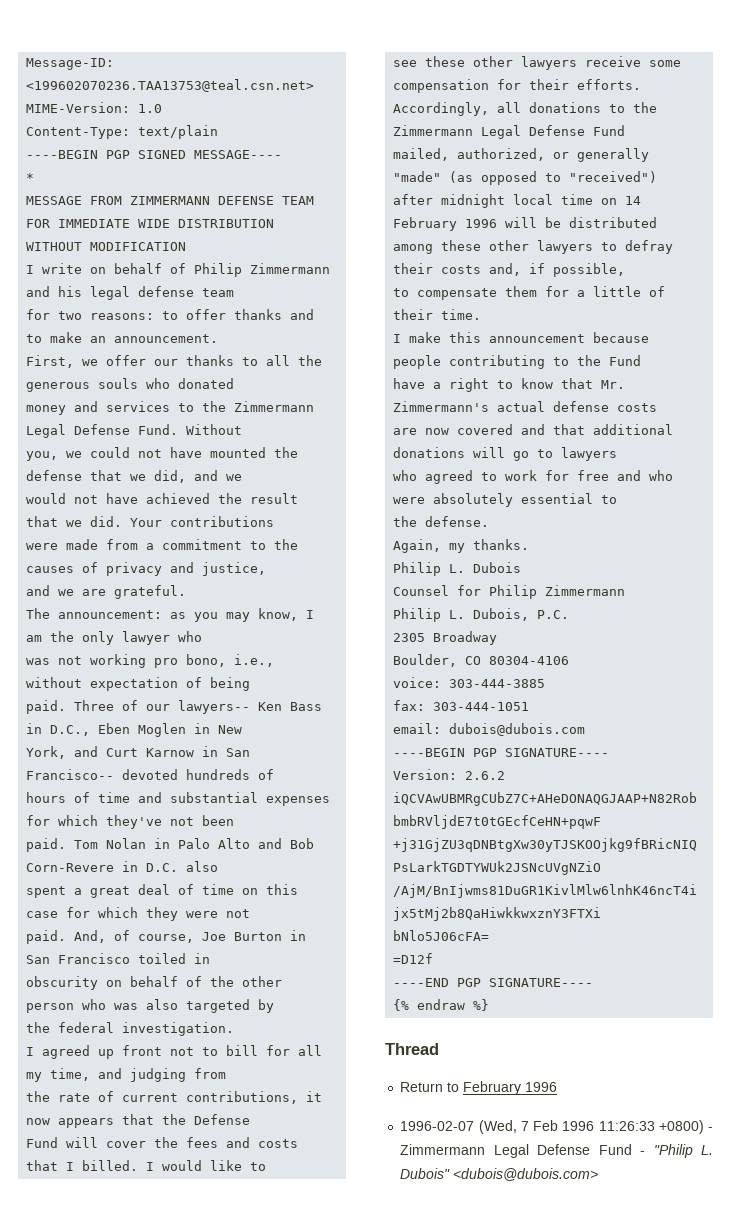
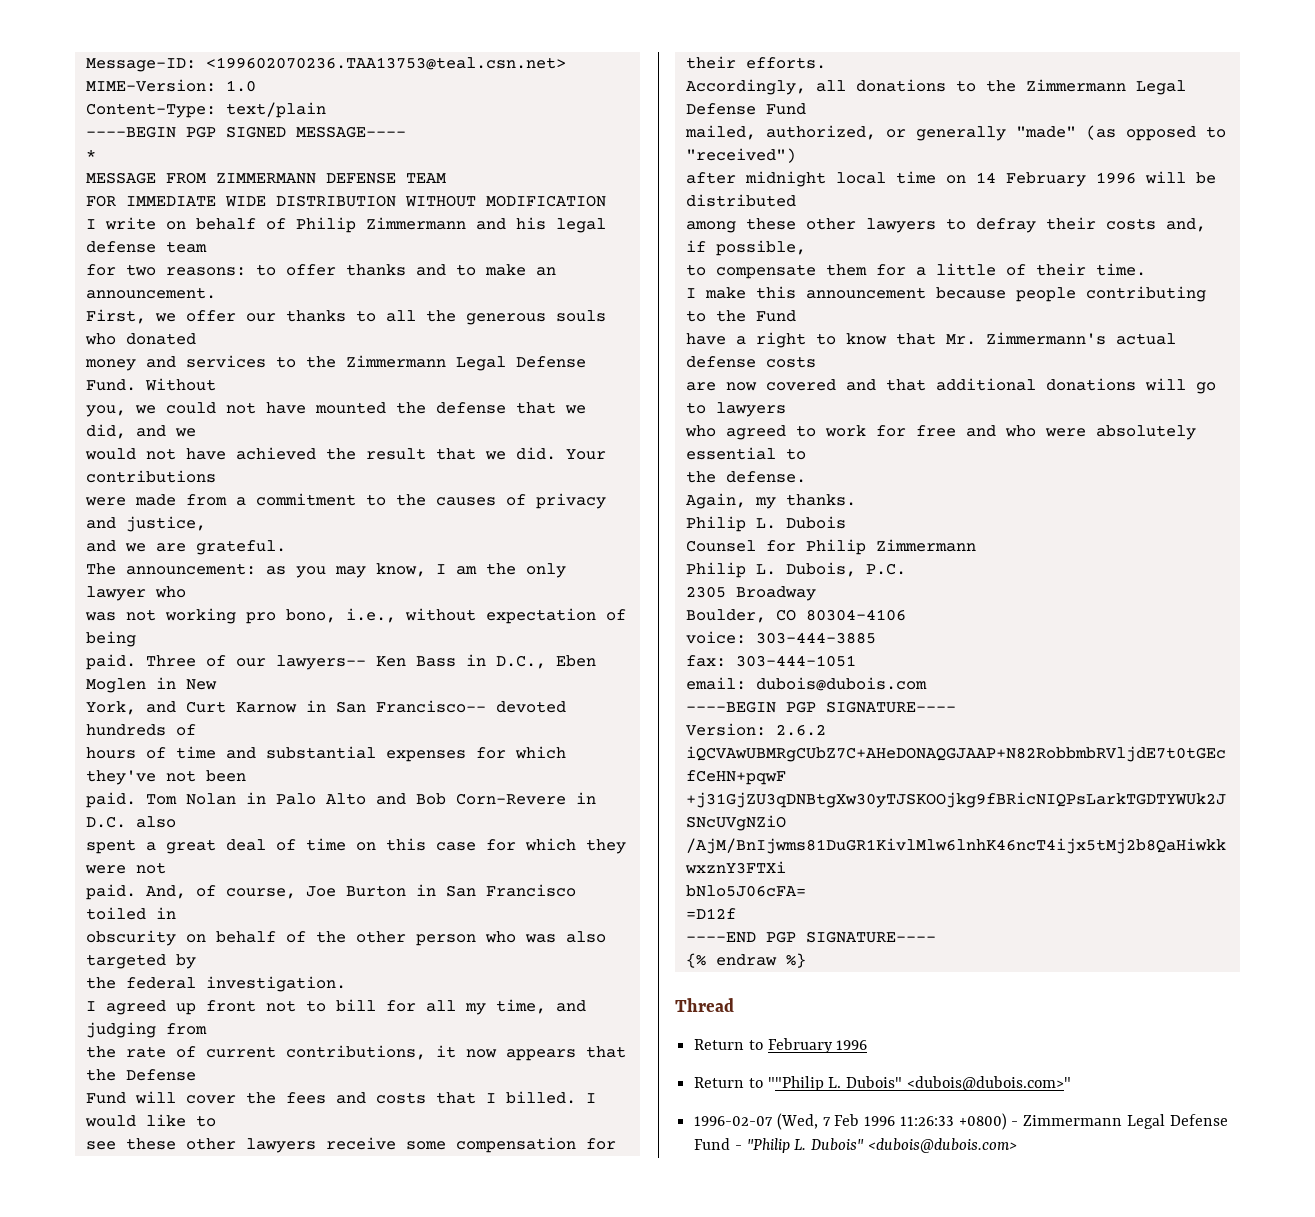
+ Return to ""Philip L. Dubois" <dubois@dubois.com>"

